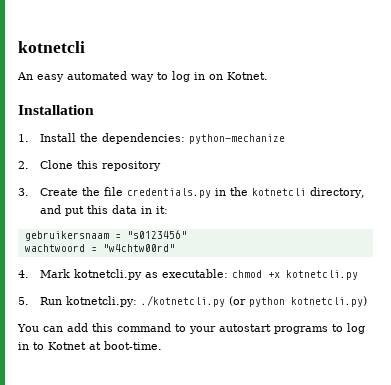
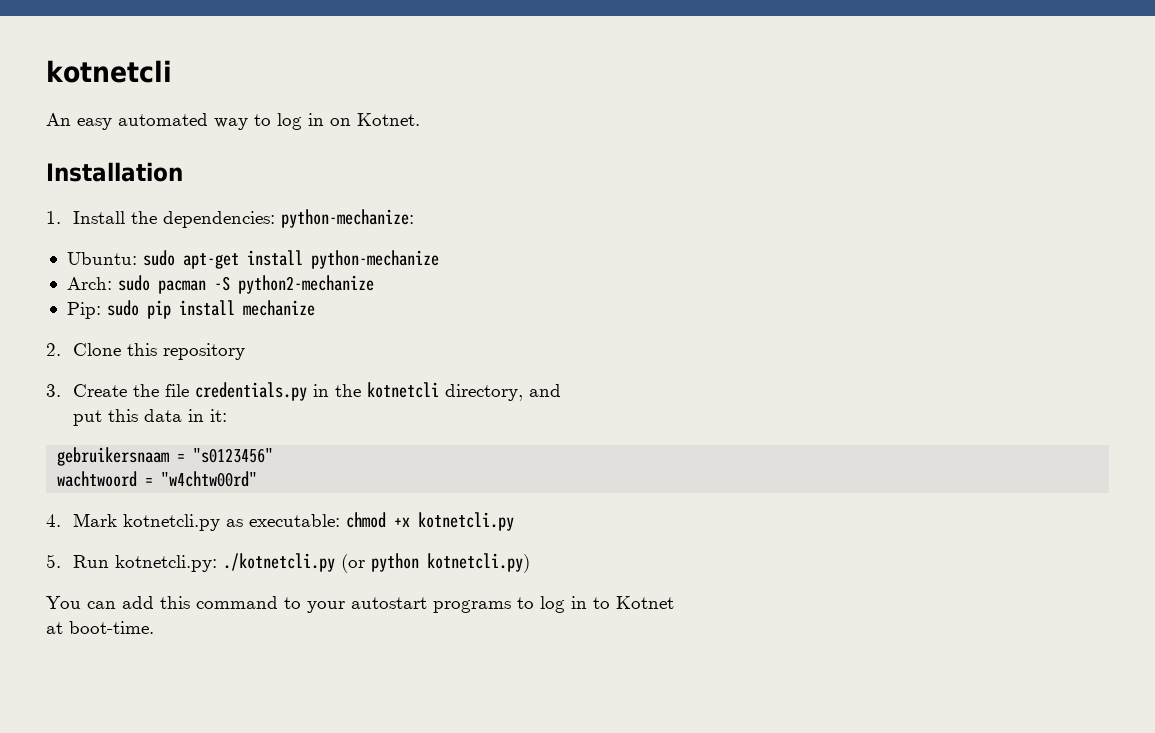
- 1. Install the dependencies: python-mechanize
+ 1. Install the dependencies: python-mechanize:
+ Ubuntu: sudo apt-get install python-mechanize
+ Arch: sudo pacman -S python2-mechanize
+ Pip: sudo pip install mechanize
- 3. Create the file credentials.py in the kotnetcli directory, and put this data in it:
+ 3. Create the file credentials.py in the kotnetcli directory, and
+ put this data in it:
- You can add this command to your autostart programs to log in to Kotnet at boot-time.
+ You can add this command to your autostart programs to log in to Kotnet
+ at boot-time.

